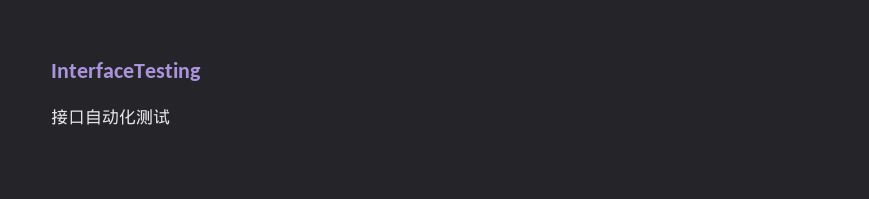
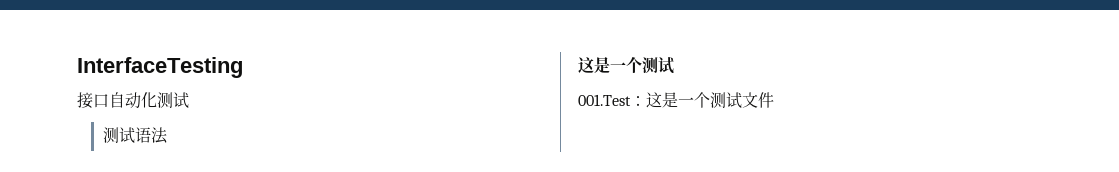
+ 测试语法
+ 这是一个测试
+ 001.Test：这是一个测试文件

